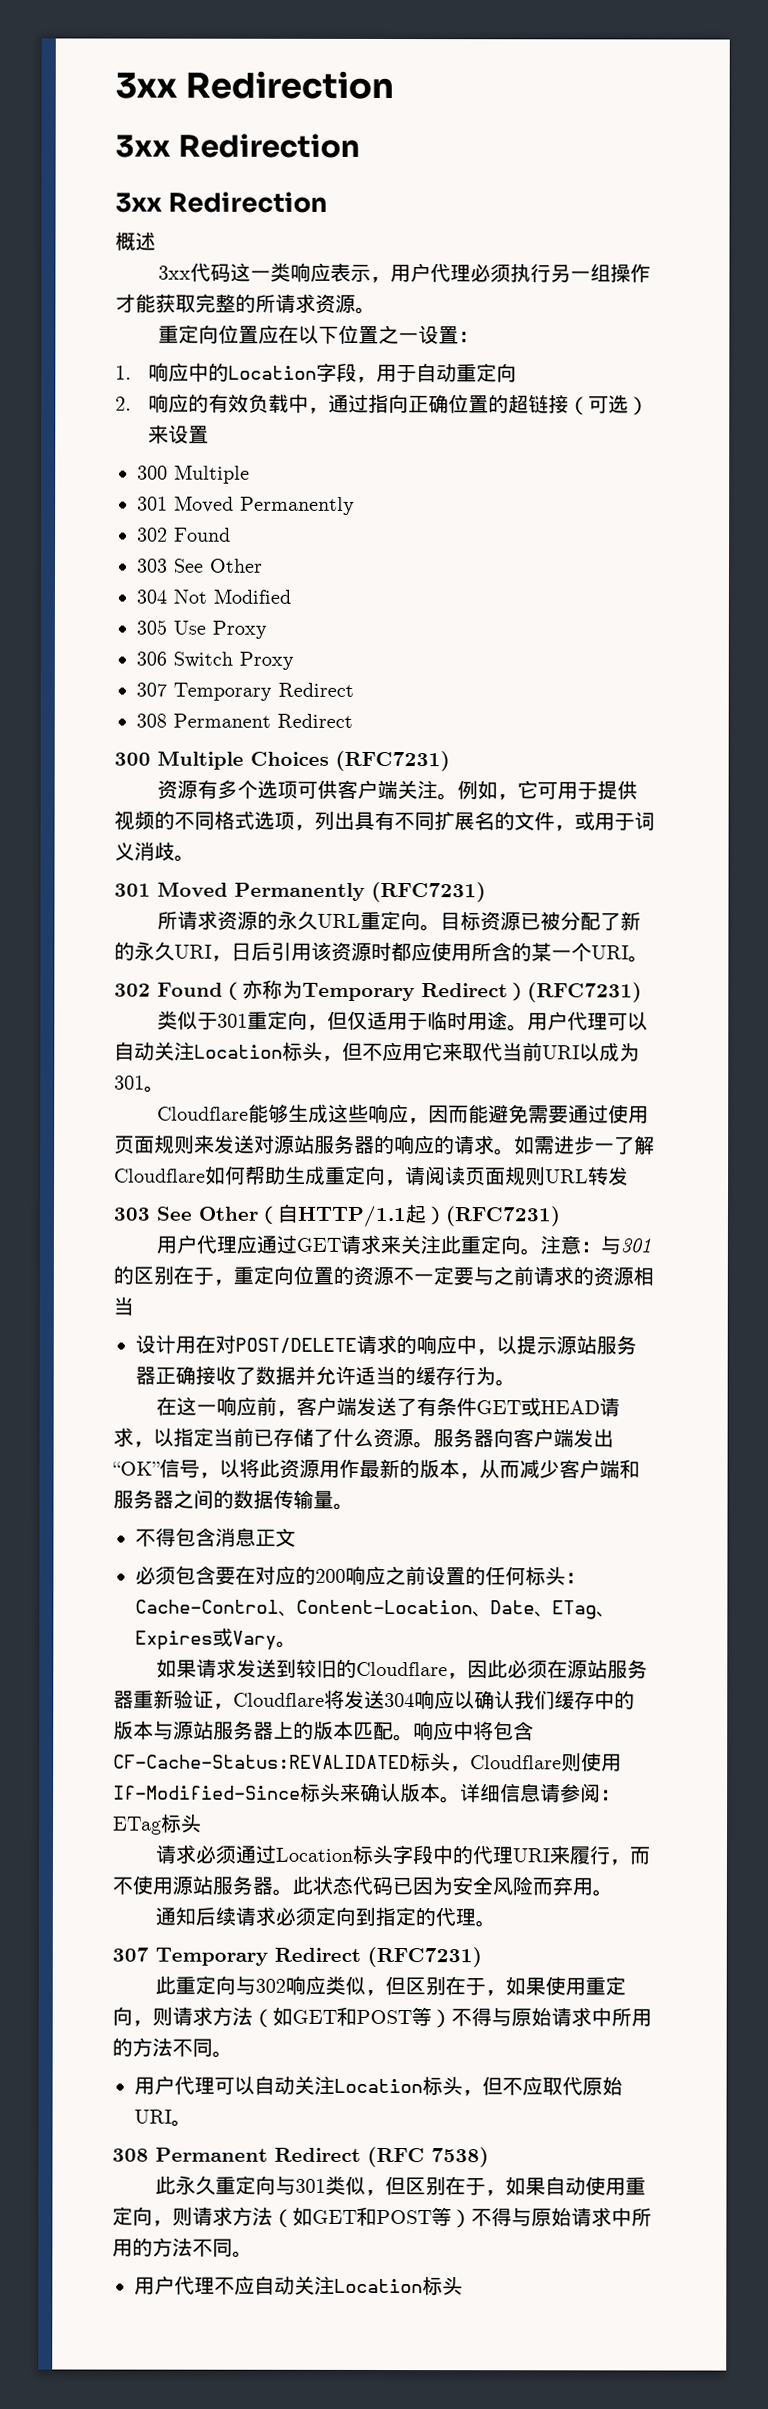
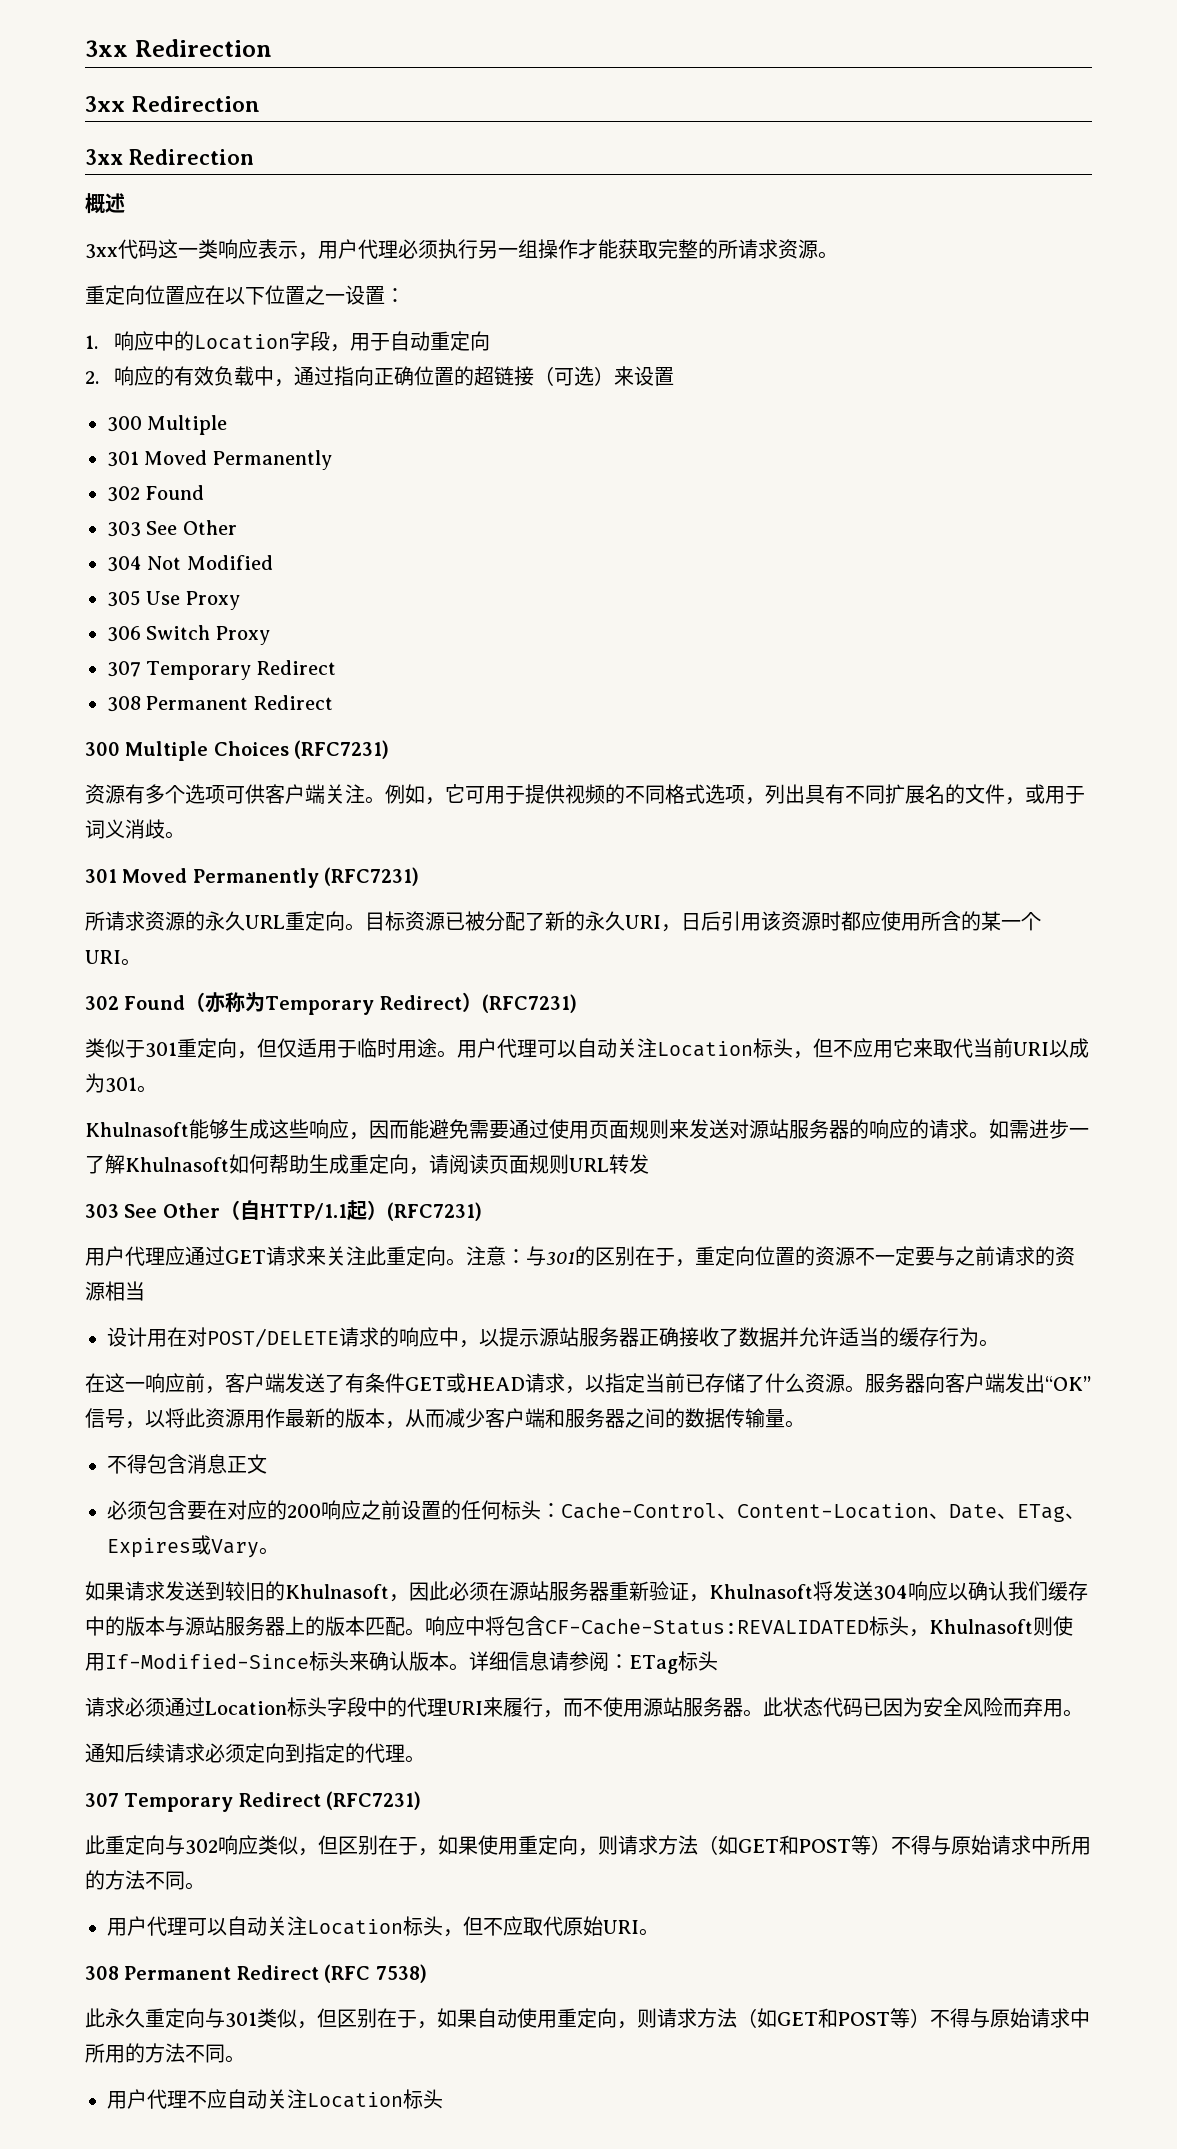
- Cloudflare能够生成这些响应，因而能避免需要通过使用页面规则来发送对源站服务器的响应的请求。
+ Khulnasoft能够生成这些响应，因而能避免需要通过使用页面规则来发送对源站服务器的响应的请求。
- 如需进步一了解Cloudflare如何帮助生成重定向，请阅读页面规则URL转发
+ 如需进步一了解Khulnasoft如何帮助生成重定向，请阅读页面规则URL转发
- 如果请求发送到较旧的Cloudflare，因此必须在源站服务器重新验证，Cloudflare将发送304响应以确认我们缓存中的版本与源站服务器上的版本匹配。
+ 如果请求发送到较旧的Khulnasoft，因此必须在源站服务器重新验证，Khulnasoft将发送304响应以确认我们缓存中的版本与源站服务器上的版本匹配。
- 响应中将包含CF-Cache-Status:REVALIDATED标头，Cloudflare则使用If-Modified-Since标头来确认版本。
+ 响应中将包含CF-Cache-Status:REVALIDATED标头，Khulnasoft则使用If-Modified-Since标头来确认版本。

